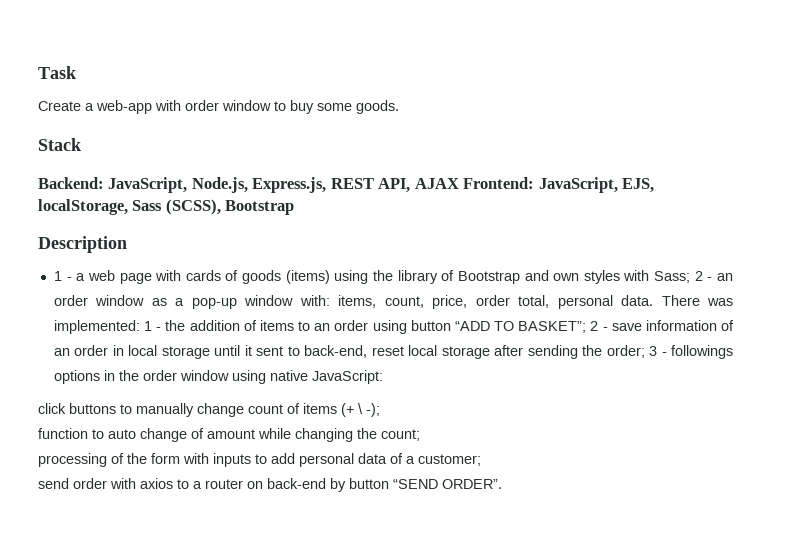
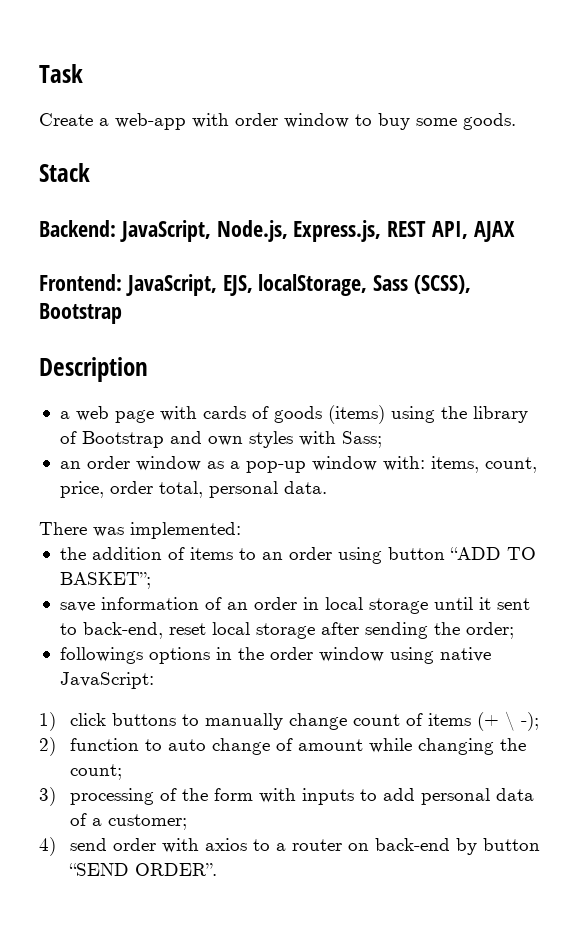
- Backend: JavaScript, Node.js, Express.js, REST API, AJAX Frontend: JavaScript, EJS, localStorage, Sass (SCSS), Bootstrap
+ Backend: JavaScript, Node.js, Express.js, REST API, AJAX
+ Frontend: JavaScript, EJS, localStorage, Sass (SCSS), Bootstrap
- 1 - a web page with cards of goods (items) using the library of Bootstrap and own styles with Sass; 2 - an order window as a pop-up window with:
+ a web page with cards of goods (items) using the library of Bootstrap and own styles with Sass;
+ an order window as a pop-up window with:
- items, count, price, order total, personal data. There was implemented: 1 - the addition of items to an order using button “ADD TO BASKET”; 2 - save information of an order in local storage until it sent to back-end, reset local storage after sending the order; 3 - followings options in the order window using native JavaScript:
+ items, count, price, order total, personal data.
+ There was implemented:
+ the addition of items to an order using button “ADD TO BASKET”;
+ save information of an order in local storage until it sent to back-end, reset local storage after sending the order;
+ followings options in the order window using native JavaScript:
- click buttons to manually change count of items (+ \ -);
+ 1) click buttons to manually change count of items (+ \ -);
- function to auto change of amount while changing the count;
+ 2) function to auto change of amount while changing the count;
- processing of the form with inputs to add personal data of a customer;
+ 3) processing of the form with inputs to add personal data of a customer;
- send order with axios to a router on back-end by button “SEND ORDER”.
+ 4) send order with axios to a router on back-end by button “SEND ORDER”.

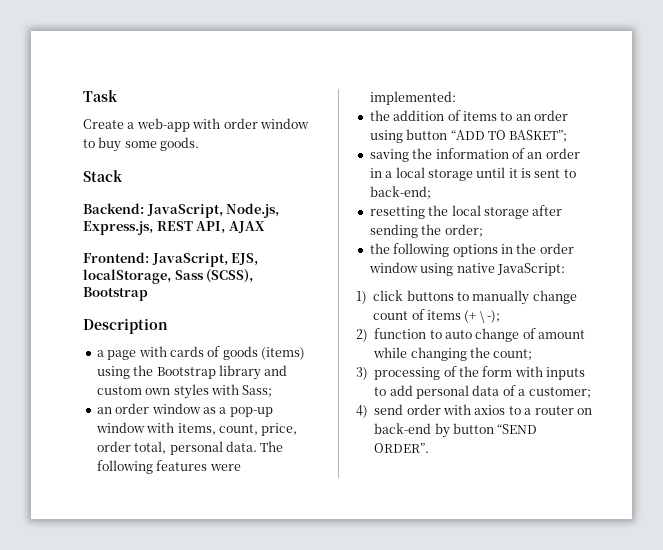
- a web page with cards of goods (items) using the library of Bootstrap and own styles with Sass;
+ a page with cards of goods (items) using the Bootstrap library and custom own styles with Sass;
- an order window as a pop-up window with: items, count, price, order total, personal data.
- There was implemented:
+ an order window as a pop-up window with items, count, price, order total, personal data. The following features were implemented:
- save information of an order in local storage until it sent to back-end, reset local storage after sending the order;
+ saving the information of an order in a local storage until it is sent to back-end;
+ resetting the local storage after sending the order;
- followings options in the order window using native JavaScript:
+ the following options in the order window using native JavaScript:

